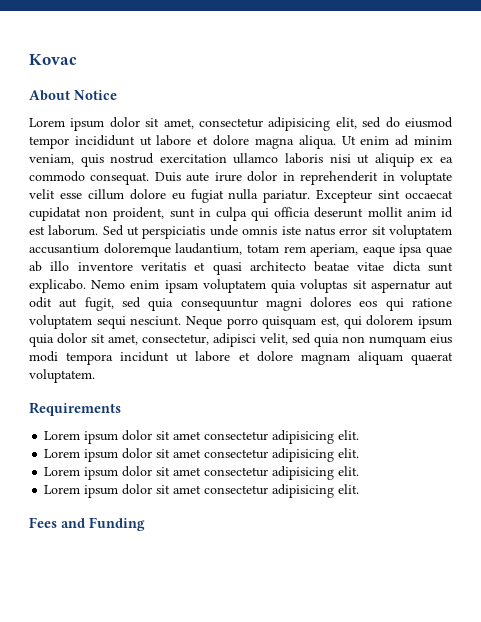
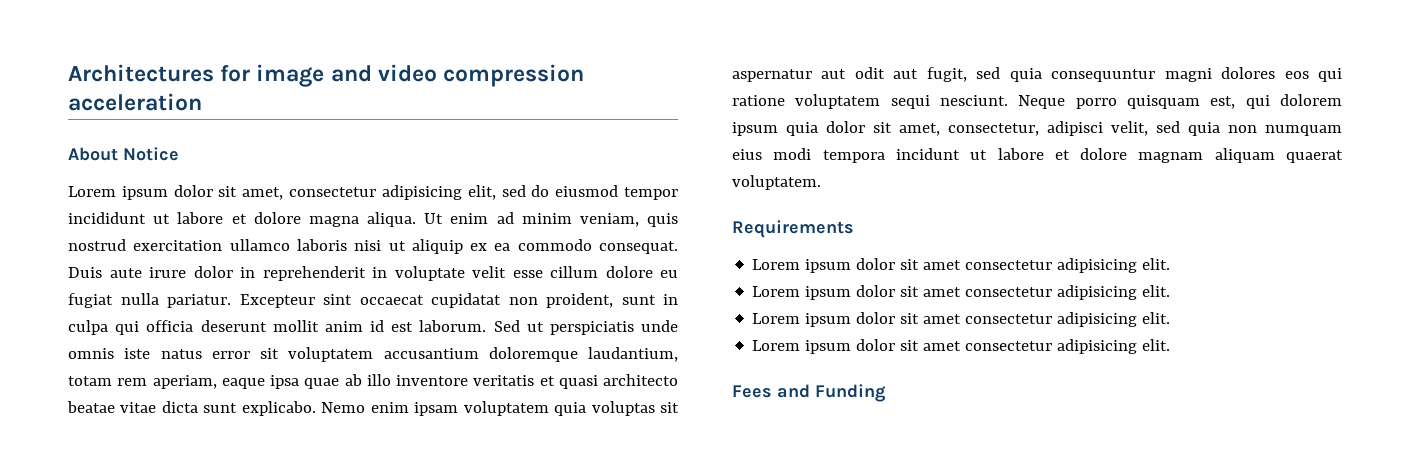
- Kovac
+ Architectures for image and video compression acceleration

